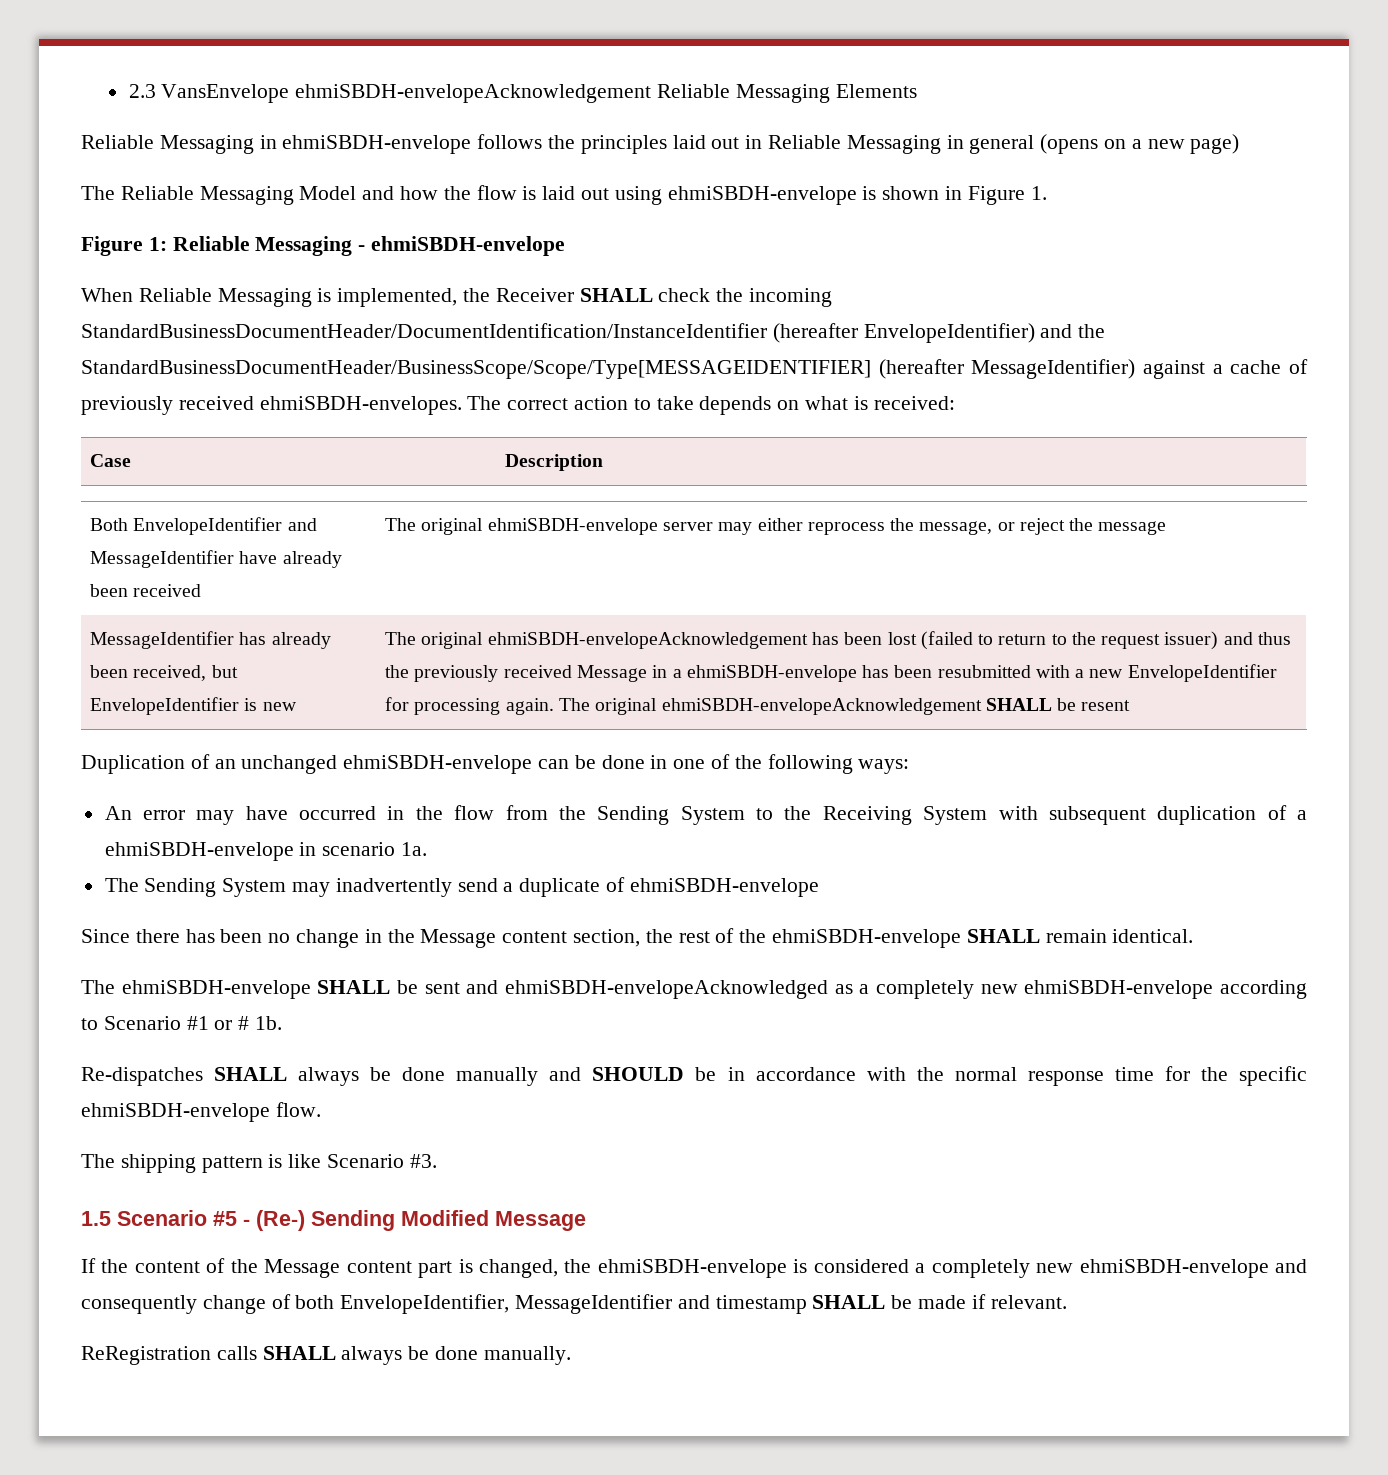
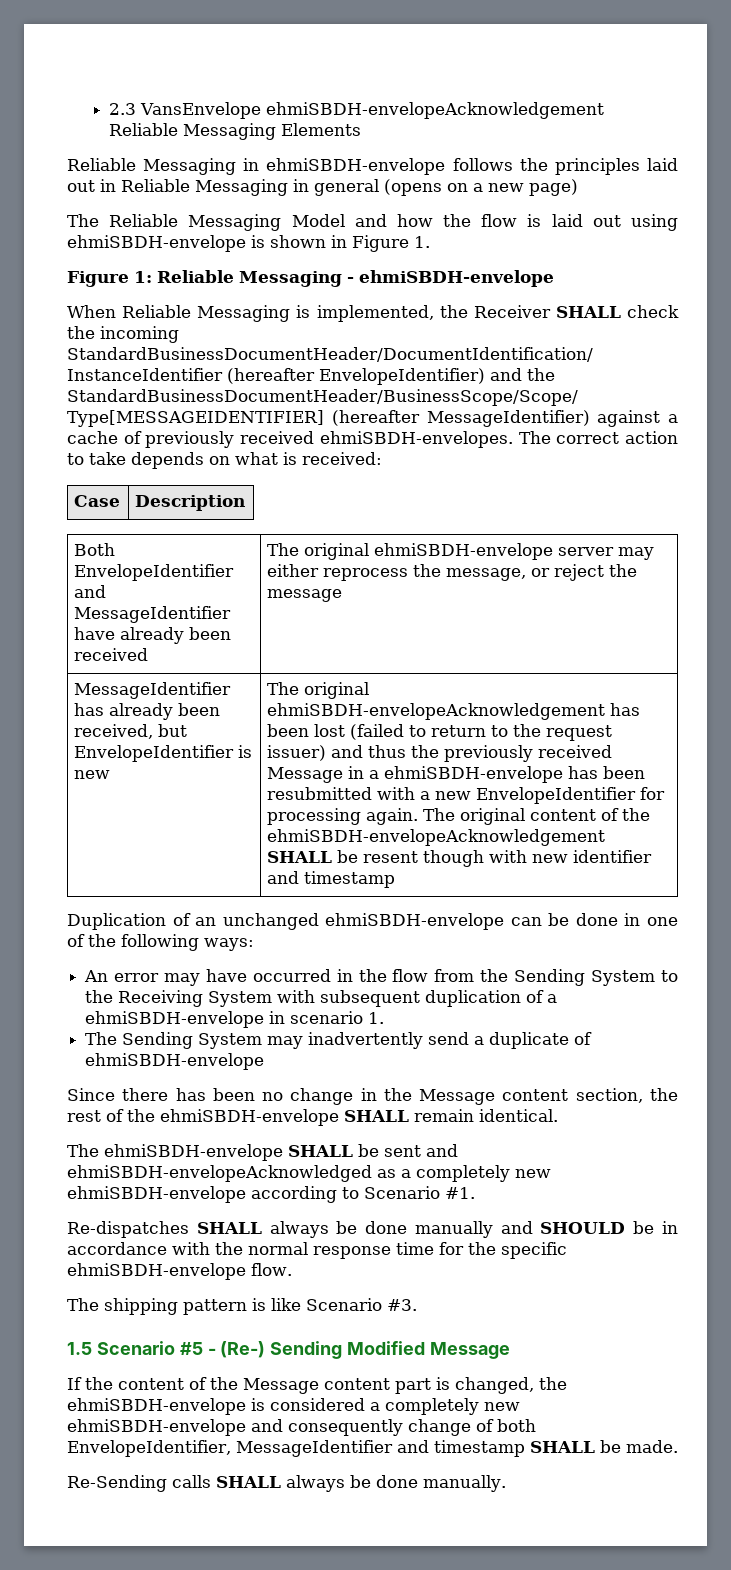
- The original ehmiSBDH-envelopeAcknowledgement SHALL be resent
+ The original content of the ehmiSBDH-envelopeAcknowledgement SHALL be resent though with new identifier and timestamp
- An error may have occurred in the flow from the Sending System to the Receiving System with subsequent duplication of a ehmiSBDH-envelope in scenario 1a.
+ An error may have occurred in the flow from the Sending System to the Receiving System with subsequent duplication of a ehmiSBDH-envelope in scenario 1.
- The ehmiSBDH-envelope SHALL be sent and ehmiSBDH-envelopeAcknowledged as a completely new ehmiSBDH-envelope according to Scenario #1 or # 1b.
+ The ehmiSBDH-envelope SHALL be sent and ehmiSBDH-envelopeAcknowledged as a completely new ehmiSBDH-envelope according to Scenario #1.
- If the content of the Message content part is changed, the ehmiSBDH-envelope is considered a completely new ehmiSBDH-envelope and consequently change of both EnvelopeIdentifier, MessageIdentifier and timestamp SHALL be made if relevant.
- ReRegistration calls SHALL always be done manually.
+ If the content of the Message content part is changed, the ehmiSBDH-envelope is considered a completely new ehmiSBDH-envelope and consequently change of both EnvelopeIdentifier, MessageIdentifier and timestamp SHALL be made.
+ Re-Sending calls SHALL always be done manually.

